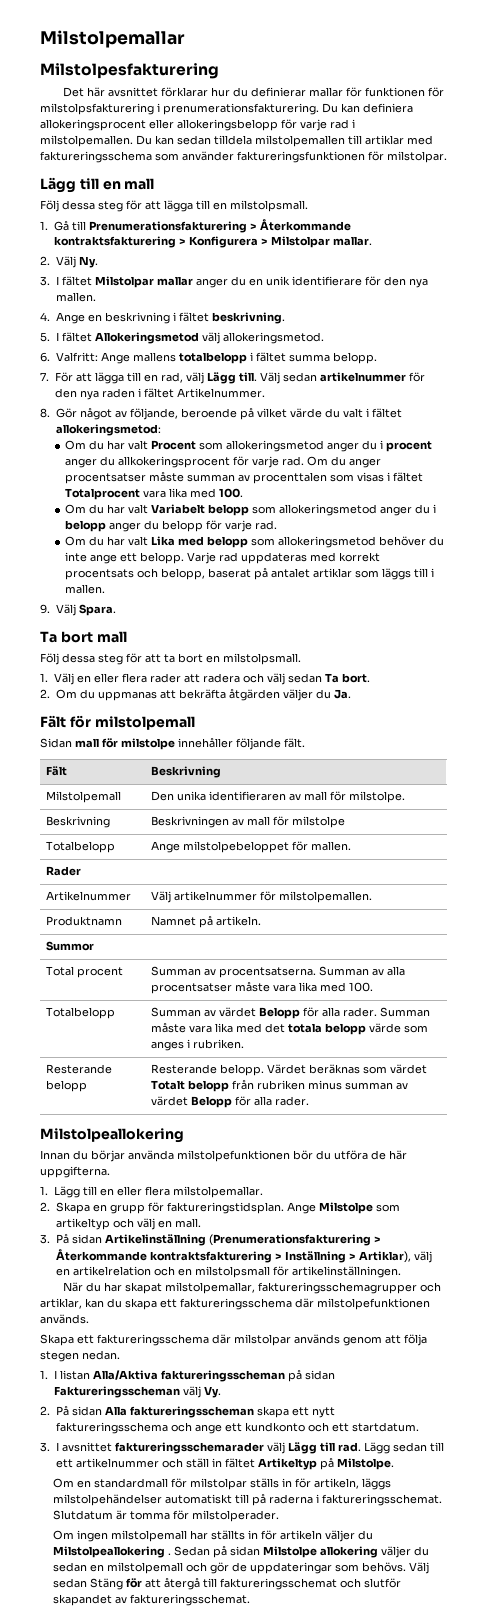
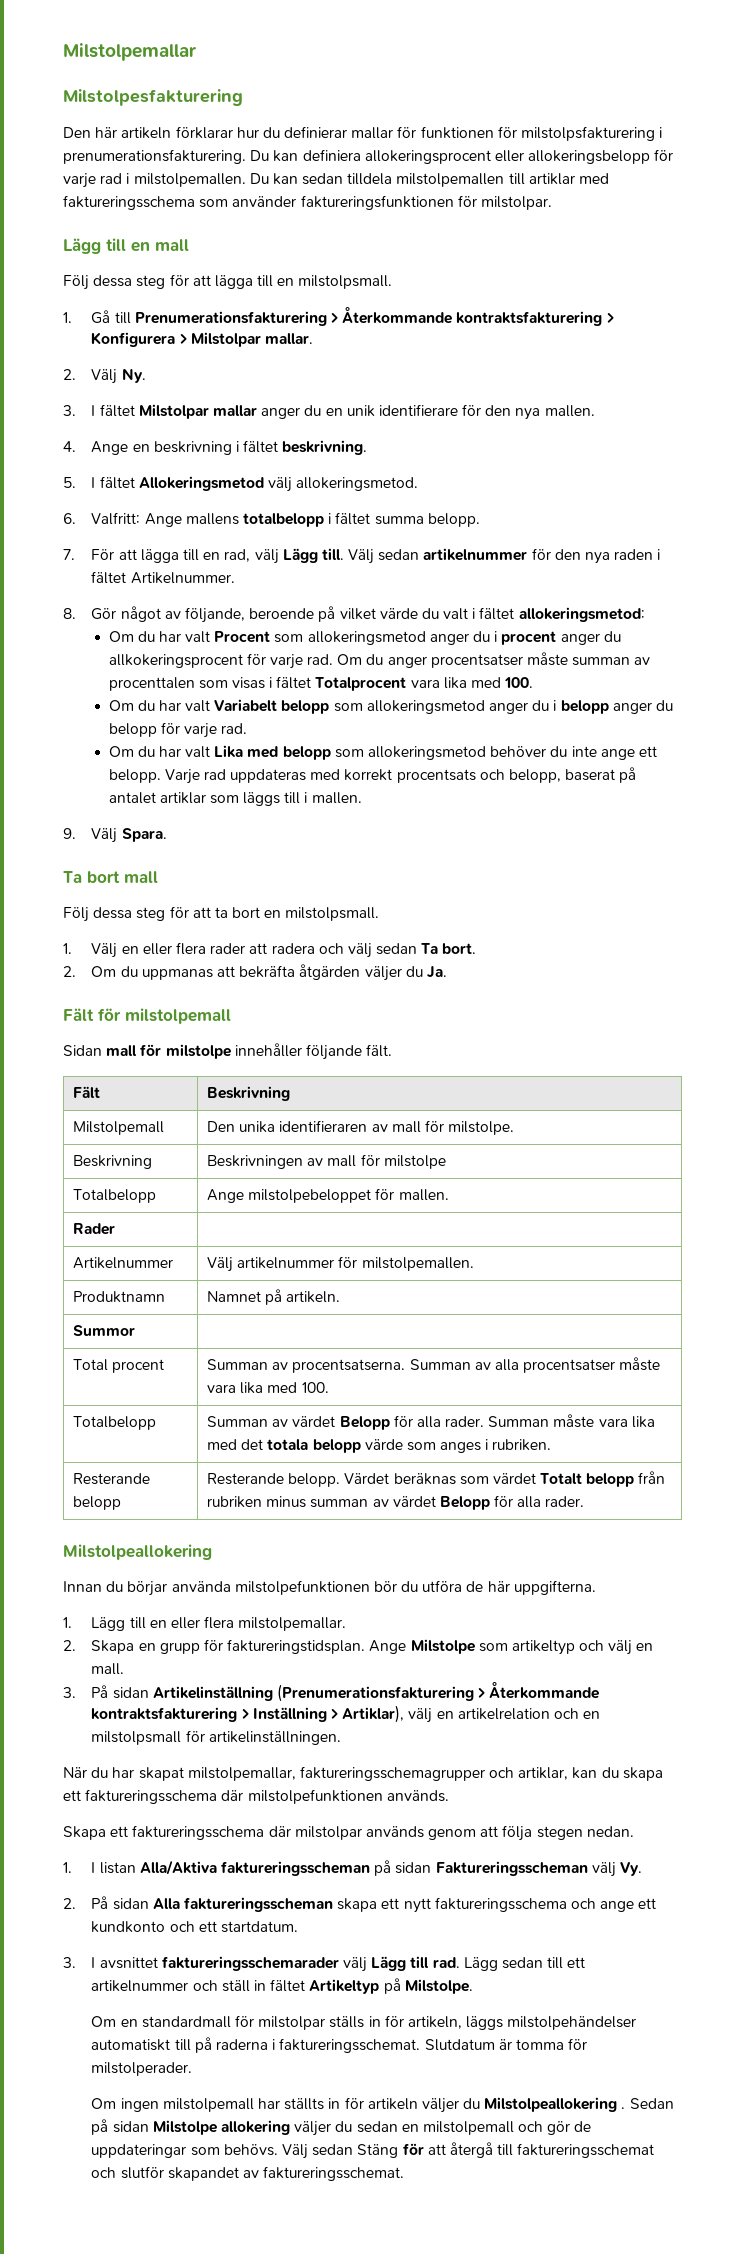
- Det här avsnittet förklarar hur du definierar mallar för funktionen för milstolpsfakturering i prenumerationsfakturering.
+ Den här artikeln förklarar hur du definierar mallar för funktionen för milstolpsfakturering i prenumerationsfakturering.

